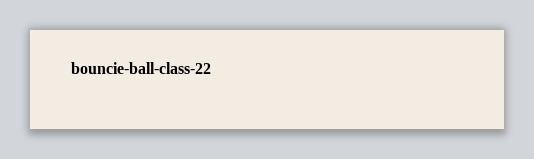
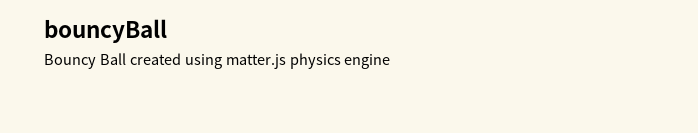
- bouncie-ball-class-22
+ bouncyBall
+ Bouncy Ball created using matter.js physics engine

